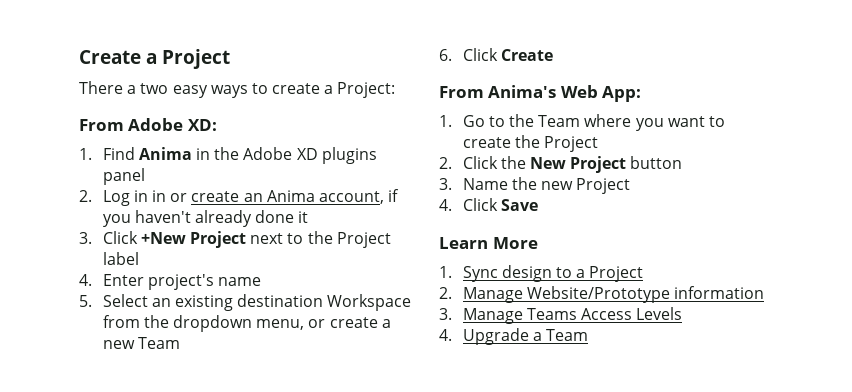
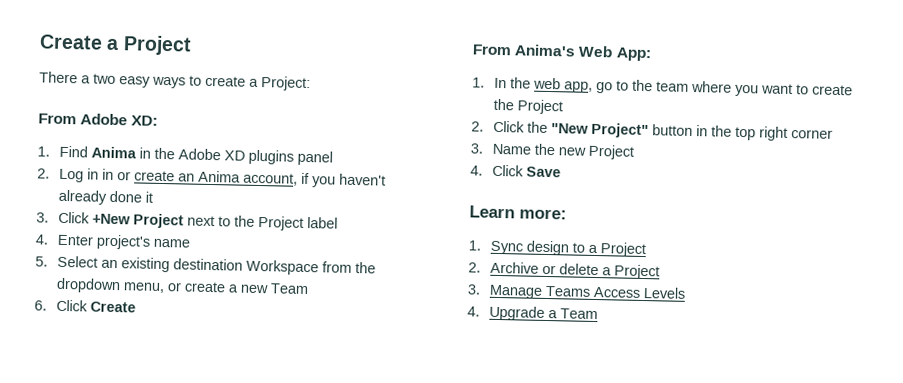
- 1. Go to the Team where you want to create the Project
+ 1. In the web app, go to the team where you want to create the Project
- 2. Click the New Project button
+ 2. Click the "New Project" button in the top right corner
- Learn More
+ Learn more:
- 2. Manage Website/Prototype information
+ 2. Archive or delete a Project

